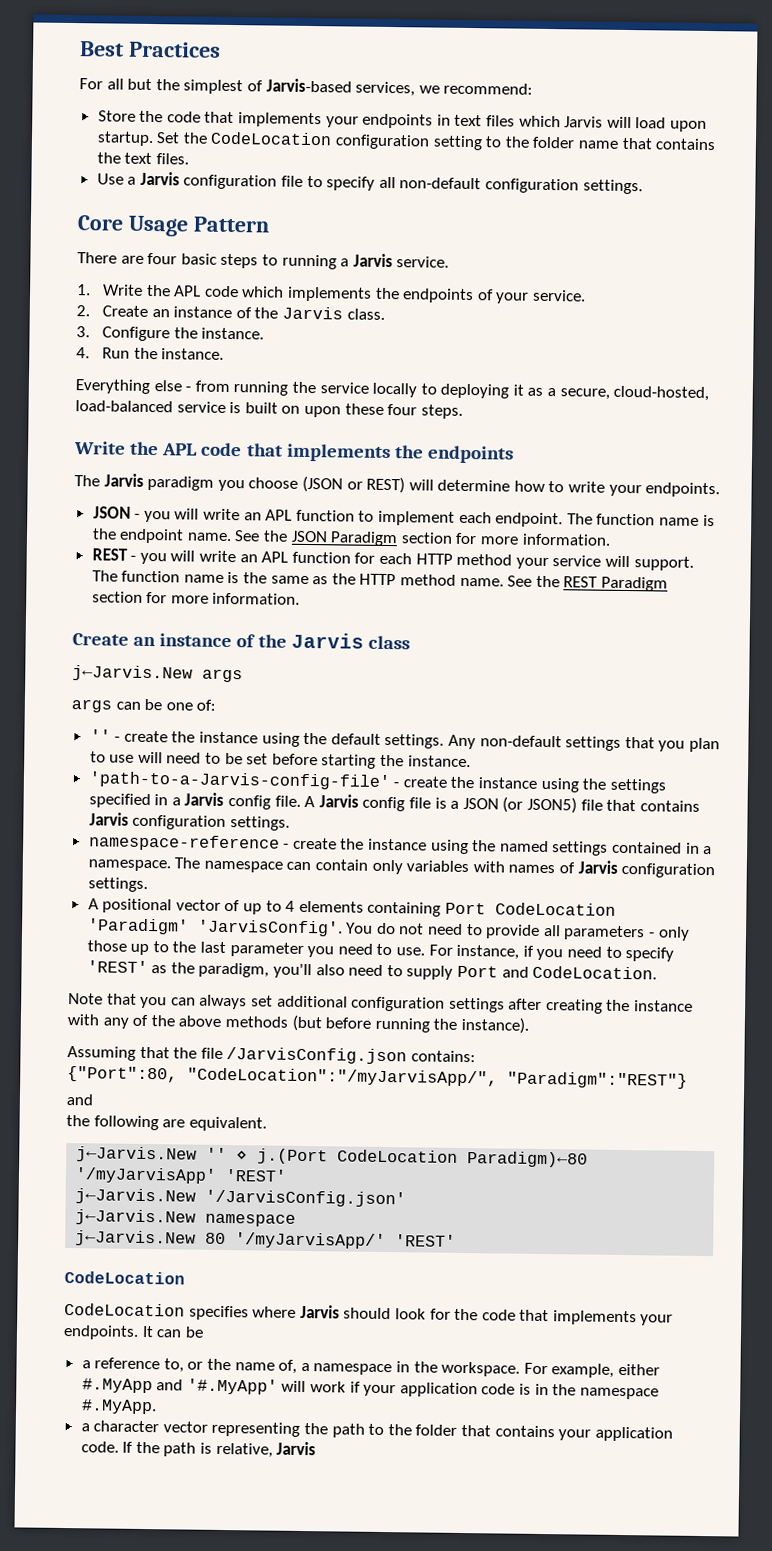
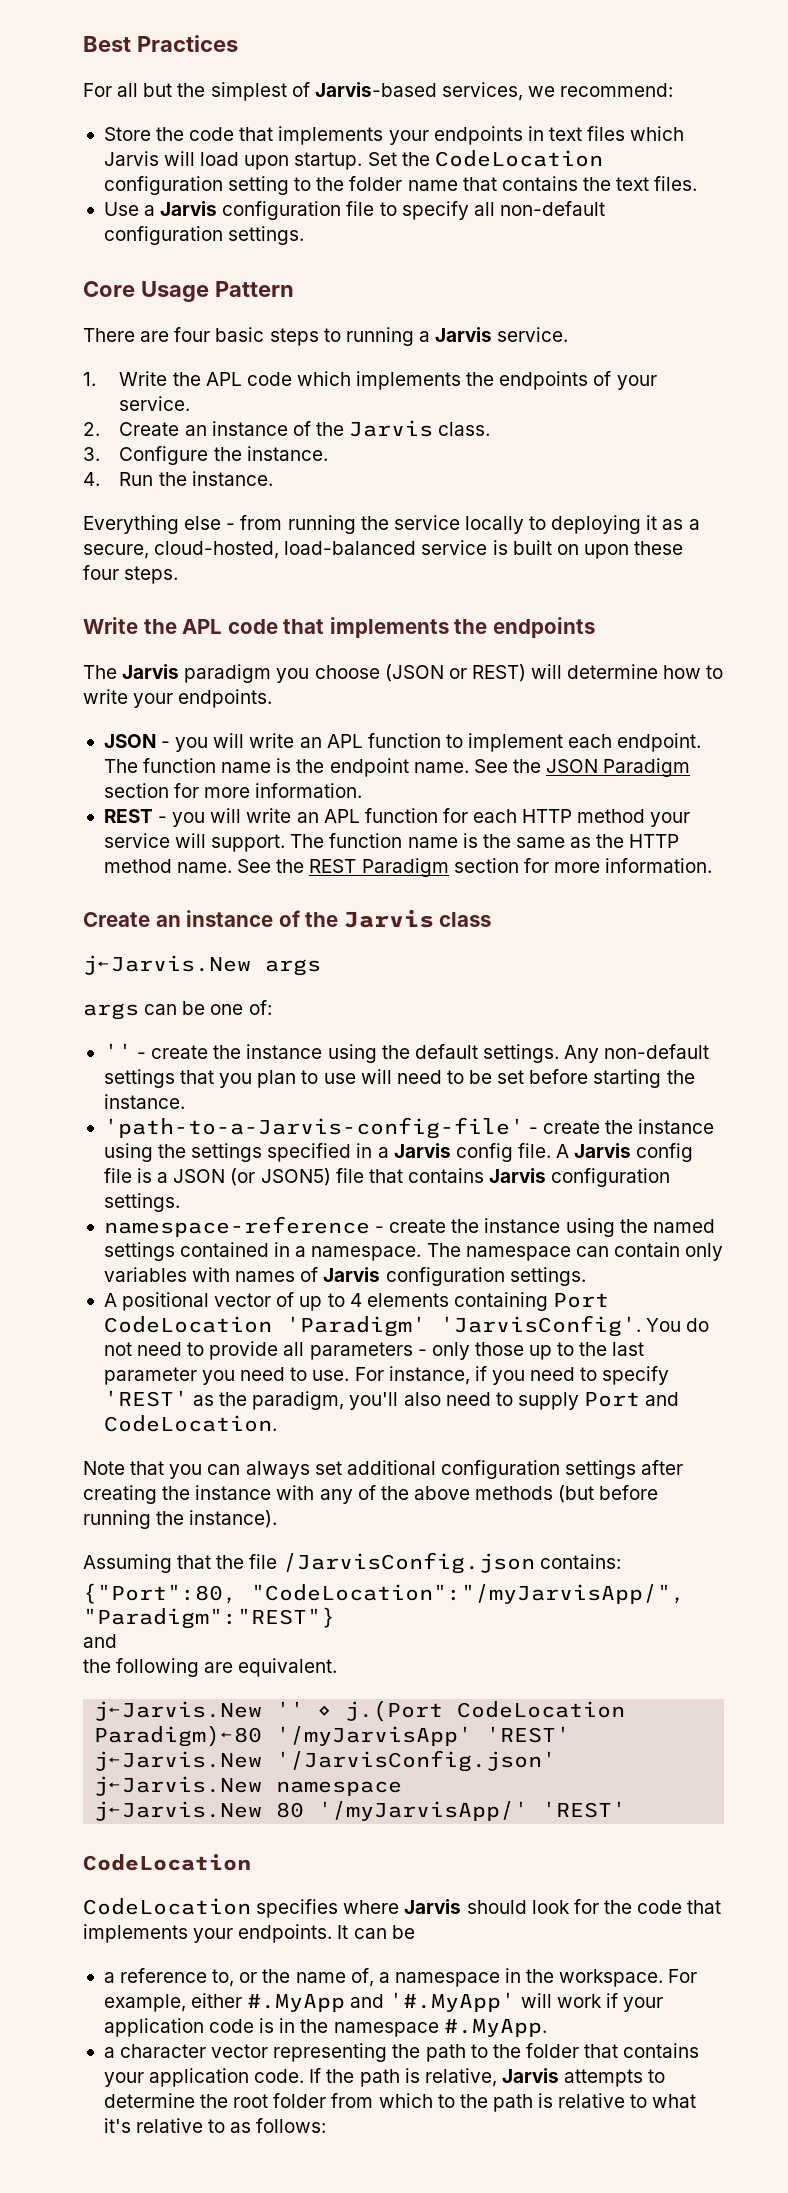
- If the path is relative, Jarvis
+ If the path is relative, Jarvis attempts to determine the root folder from which to the path is relative to what it's relative to as follows:

